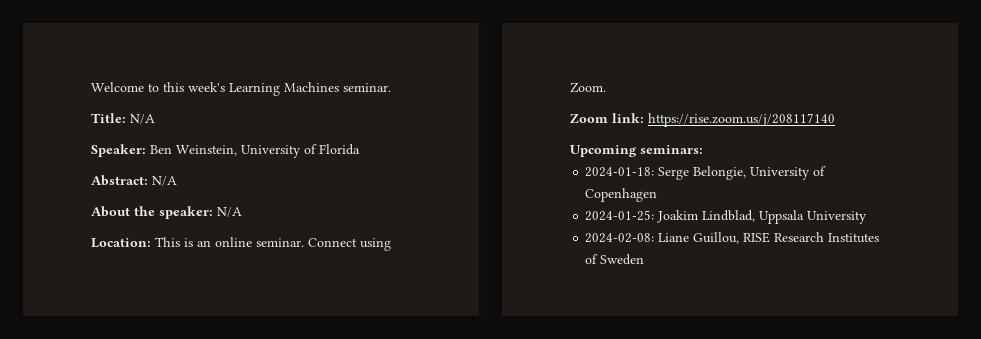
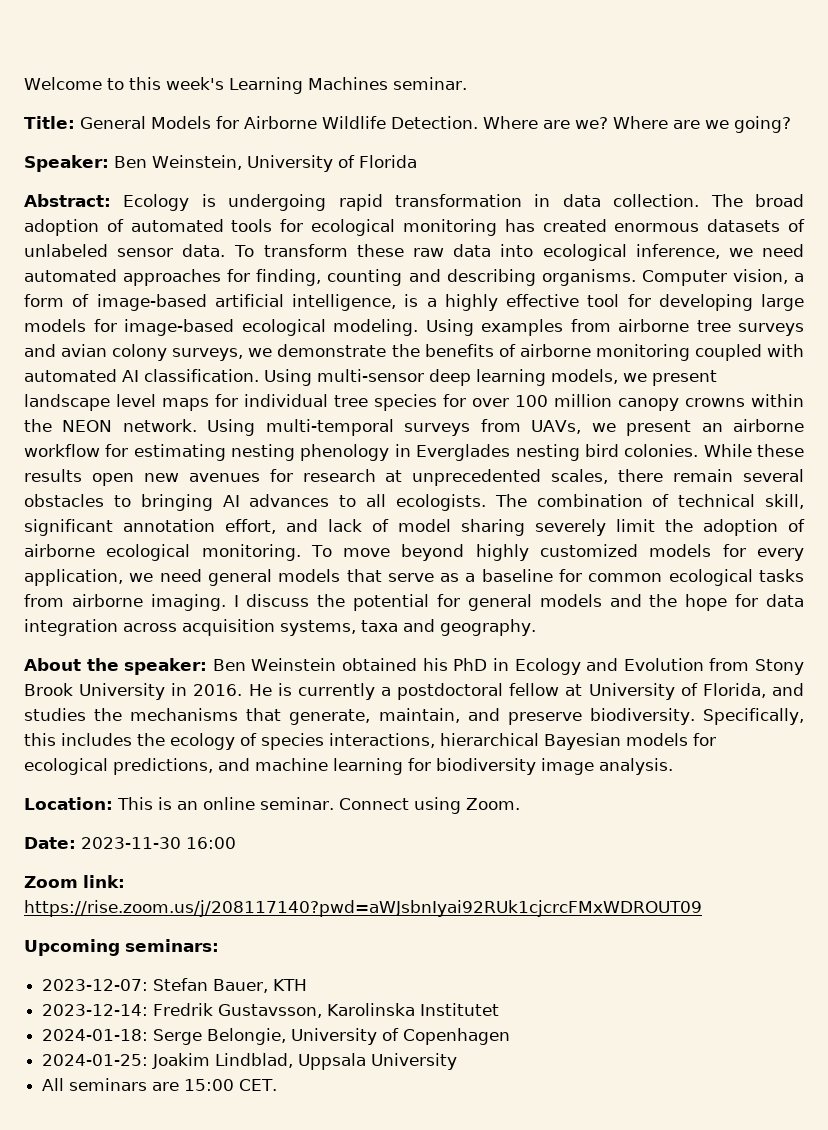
- Title: N/A
+ Title: General Models for Airborne Wildlife Detection. Where are we? Where are we going?
- Abstract: N/A
- About the speaker: N/A
+ Abstract: Ecology is undergoing rapid transformation in data collection. The broad adoption of automated tools for ecological monitoring has created enormous datasets of unlabeled sensor data. To transform these raw data into ecological inference, we need automated approaches for finding, counting and describing organisms. Computer vision, a form of image-based artificial intelligence, is a highly effective tool for developing large models for image-based ecological modeling. Using examples from airborne tree surveys and avian colony surveys, we demonstrate the benefits of airborne monitoring coupled with automated AI classification. Using multi-sensor deep learning models, we present landscape level maps for individual tree species for over 100 million canopy crowns within the NEON network. Using multi-temporal surveys from UAVs, we present an airborne workflow for estimating nesting phenology in Everglades nesting bird colonies. While these results open new avenues for research at unprecedented scales, there remain several obstacles to bringing AI advances to all ecologists. The combination of technical skill, significant annotation effort, and lack of model sharing severely limit the adoption of airborne ecological monitoring. To move beyond highly customized models for every application, we need general models that serve as a baseline for common ecological tasks from airborne imaging. I discuss the potential for general models and the hope for data integration across acquisition systems, taxa and geography.
+ About the speaker: Ben Weinstein obtained his PhD in Ecology and Evolution from Stony Brook University in 2016. He is currently a postdoctoral fellow at University of Florida, and studies the mechanisms that generate, maintain, and preserve biodiversity. Specifically, this includes the ecology of species interactions, hierarchical Bayesian models for ecological predictions, and machine learning for biodiversity image analysis.
+ Date: 2023-11-30 16:00
- Zoom link: https://rise.zoom.us/j/208117140
+ Zoom link: https://rise.zoom.us/j/208117140?pwd=aWJsbnIyai92RUk1cjcrcFMxWDROUT09
+ 2023-12-07: Stefan Bauer, KTH
+ 2023-12-14: Fredrik Gustavsson, Karolinska Institutet
- 2024-02-08: Liane Guillou, RISE Research Institutes of Sweden
+ All seminars are 15:00 CET.

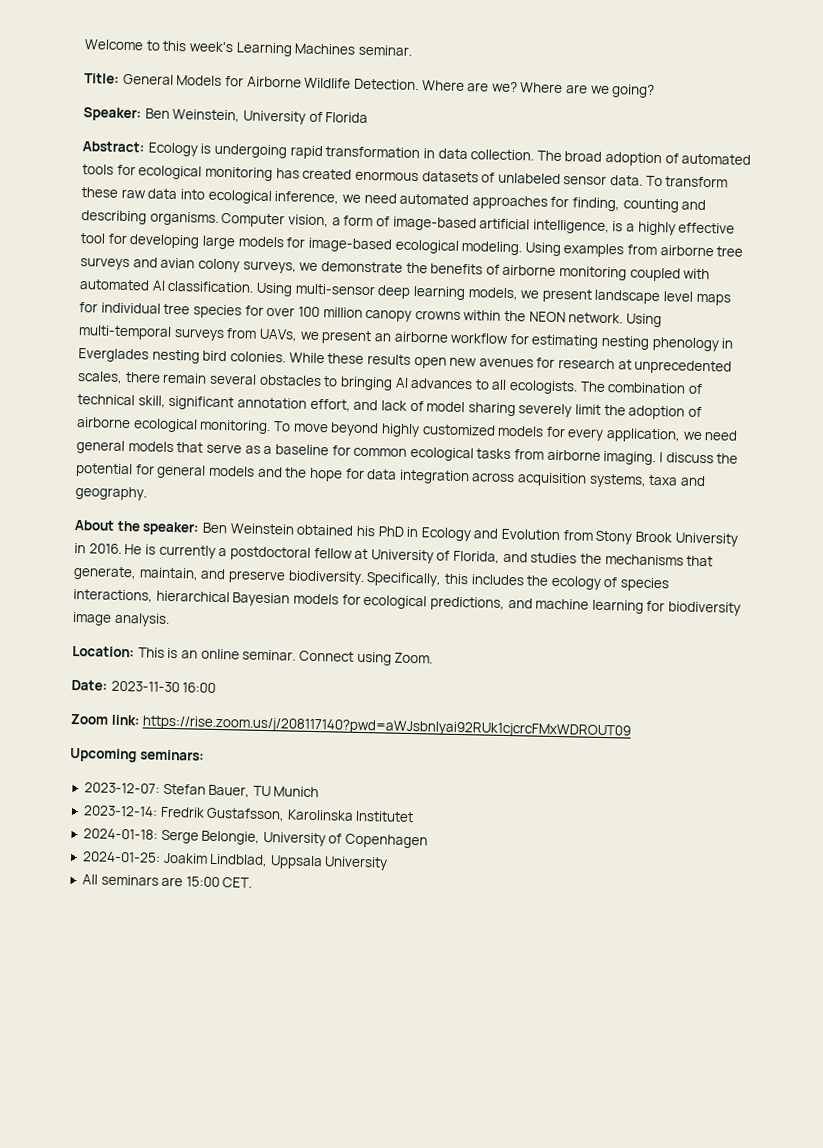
- 2023-12-07: Stefan Bauer, KTH
+ 2023-12-07: Stefan Bauer, TU Munich
- 2023-12-14: Fredrik Gustavsson, Karolinska Institutet
+ 2023-12-14: Fredrik Gustafsson, Karolinska Institutet

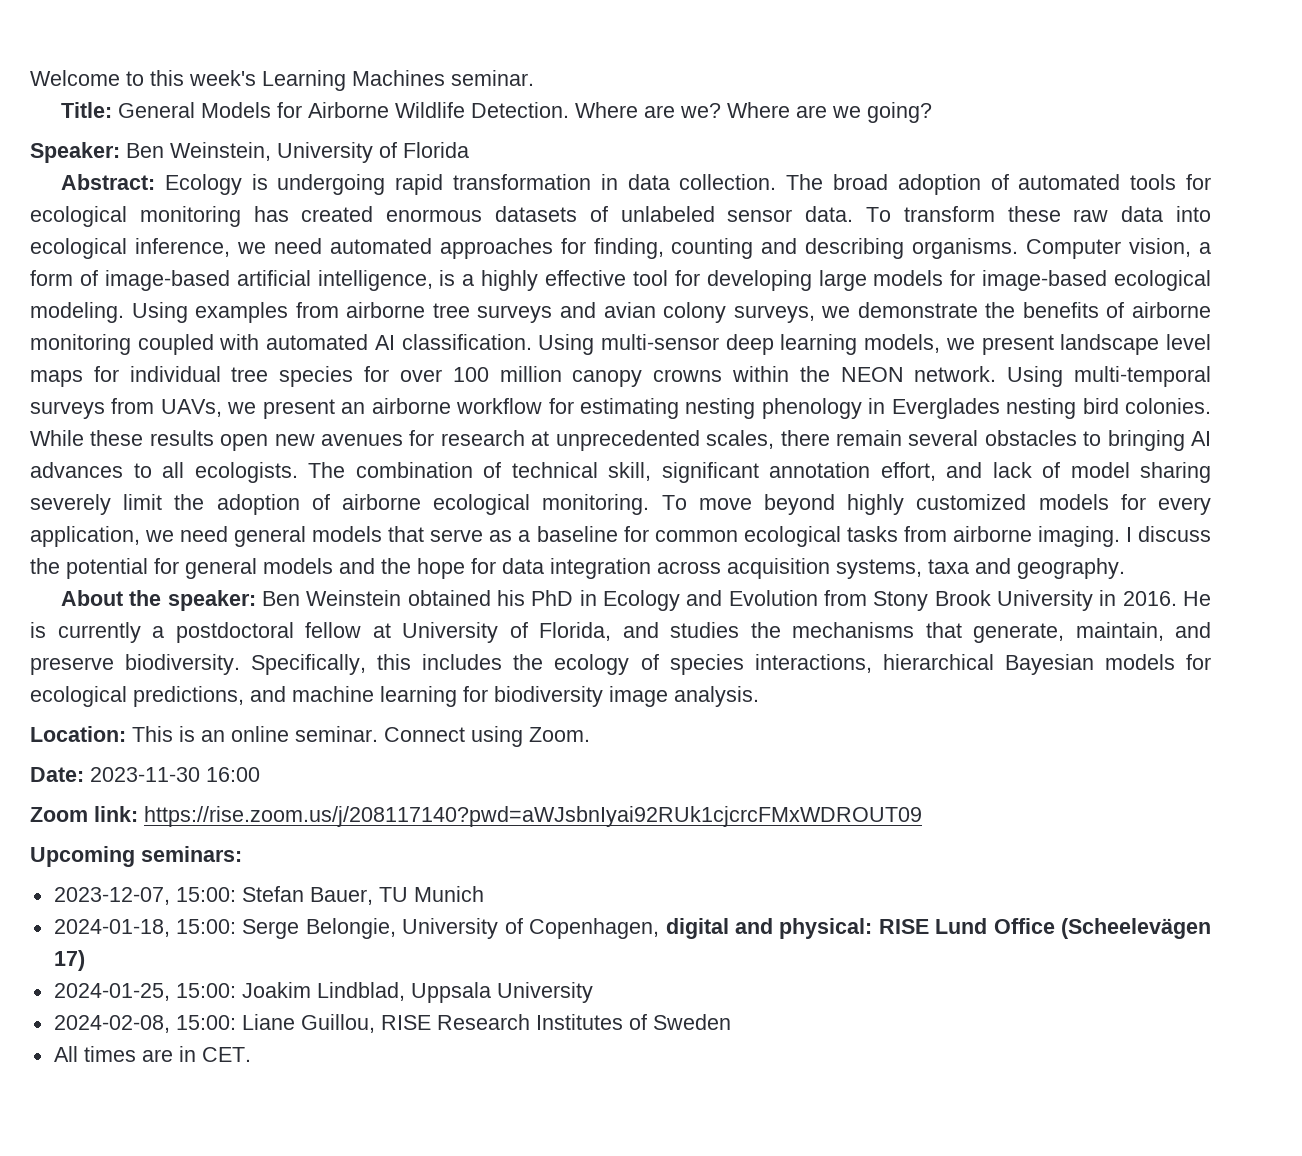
- 2023-12-07: Stefan Bauer, TU Munich
+ 2023-12-07, 15:00: Stefan Bauer, TU Munich
- 2023-12-14: Fredrik Gustafsson, Karolinska Institutet
- 2024-01-18: Serge Belongie, University of Copenhagen
- 2024-01-25: Joakim Lindblad, Uppsala University
- All seminars are 15:00 CET.
+ 2024-01-18, 15:00: Serge Belongie, University of Copenhagen, digital and physical: RISE Lund Office (Scheelevägen 17)
+ 2024-01-25, 15:00: Joakim Lindblad, Uppsala University
+ 2024-02-08, 15:00: Liane Guillou, RISE Research Institutes of Sweden
+ All times are in CET.

